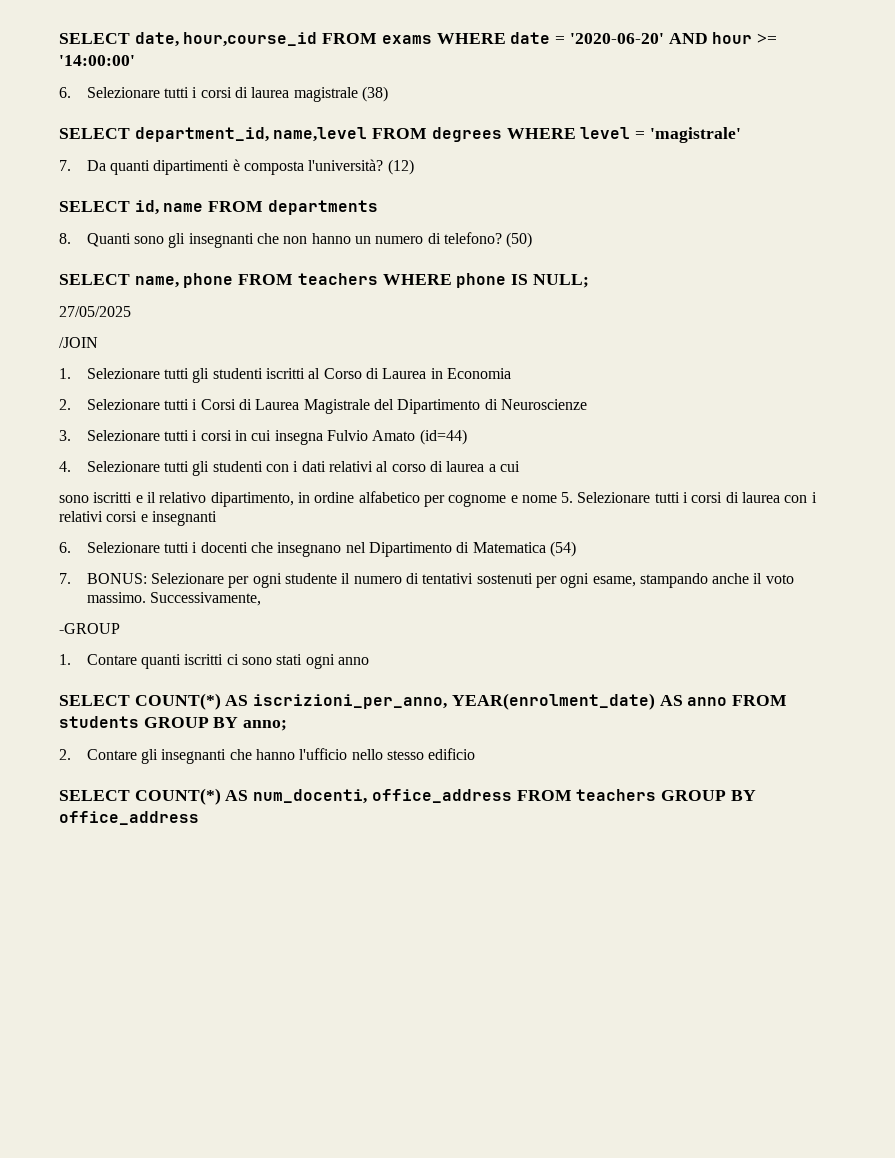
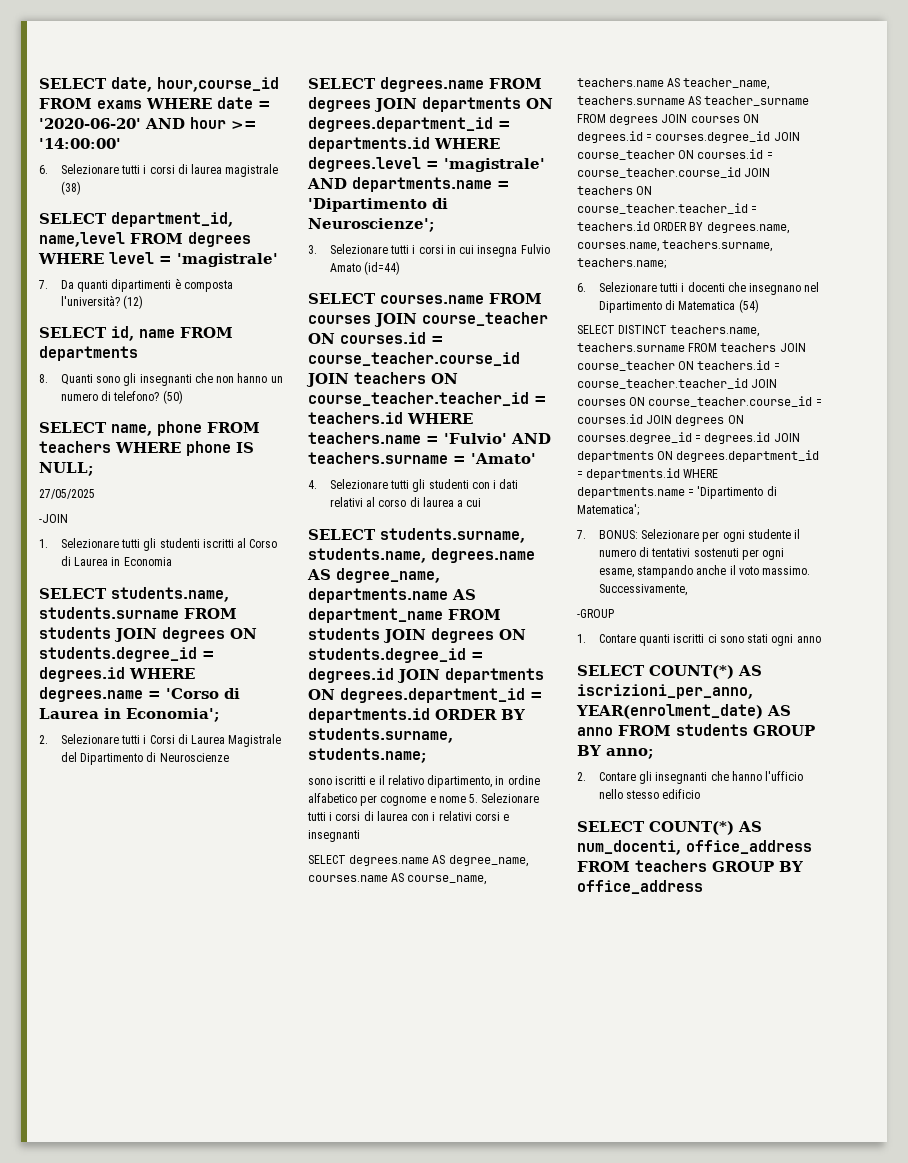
- /JOIN
+ -JOIN
+ SELECT students.name, students.surname FROM students JOIN degrees ON students.degree_id = degrees.id WHERE degrees.name = 'Corso di Laurea in Economia';
+ SELECT degrees.name FROM degrees JOIN departments ON degrees.department_id = departments.id WHERE degrees.level = 'magistrale' AND departments.name = 'Dipartimento di Neuroscienze';
+ SELECT courses.name FROM courses JOIN course_teacher ON courses.id = course_teacher.course_id JOIN teachers ON course_teacher.teacher_id = teachers.id WHERE teachers.name = 'Fulvio' AND teachers.surname = 'Amato'
+ SELECT students.surname, students.name, degrees.name AS degree_name, departments.name AS department_name FROM students JOIN degrees ON students.degree_id = degrees.id JOIN departments ON degrees.department_id = departments.id ORDER BY students.surname, students.name;
+ SELECT degrees.name AS degree_name, courses.name AS course_name, teachers.name AS teacher_name, teachers.surname AS teacher_surname FROM degrees JOIN courses ON degrees.id = courses.degree_id JOIN course_teacher ON courses.id = course_teacher.course_id JOIN teachers ON course_teacher.teacher_id = teachers.id ORDER BY degrees.name, courses.name, teachers.surname, teachers.name;
+ SELECT DISTINCT teachers.name, teachers.surname FROM teachers JOIN course_teacher ON teachers.id = course_teacher.teacher_id JOIN courses ON course_teacher.course_id = courses.id JOIN degrees ON courses.degree_id = degrees.id JOIN departments ON degrees.department_id = departments.id WHERE departments.name = 'Dipartimento di Matematica';

